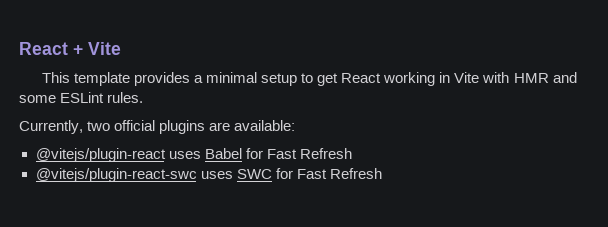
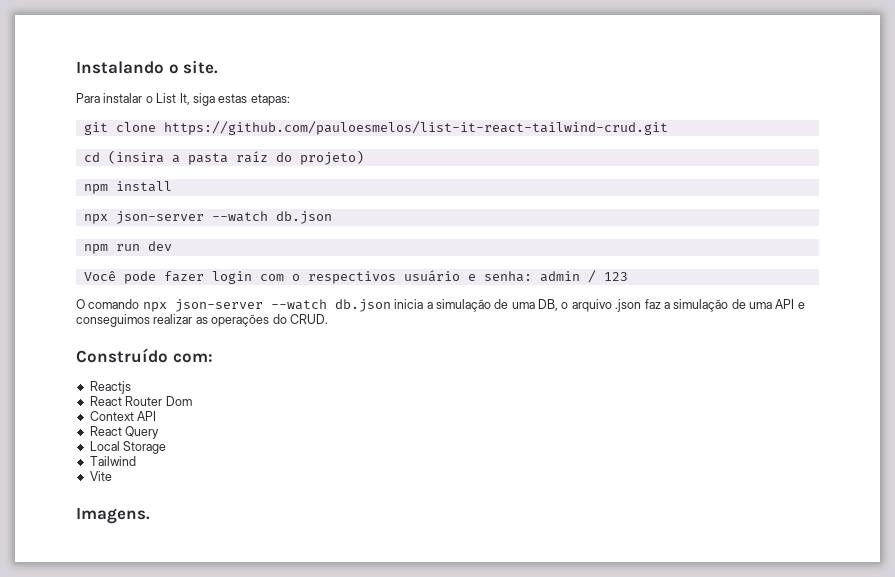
- React + Vite
- This template provides a minimal setup to get React working in Vite with HMR and some ESLint rules.
- Currently, two official plugins are available:
- @vitejs/plugin-react uses Babel for Fast Refresh
- @vitejs/plugin-react-swc uses SWC for Fast Refresh
+ Instalando o site.
+ Para instalar o List It, siga estas etapas:
+ git clone https://github.com/pauloesmelos/list-it-react-tailwind-crud.git
+ cd (insira a pasta raíz do projeto)
+ npm install
+ npx json-server --watch db.json
+ npm run dev
+ Você pode fazer login com o respectivos usuário e senha: admin / 123
+ O comando npx json-server --watch db.json inicia a simulação de uma DB, o arquivo .json faz a simulação de uma API e conseguimos realizar as operações do CRUD.
+ Construído com:
+ Reactjs
+ React Router Dom
+ Context API
+ React Query
+ Local Storage
+ Tailwind
+ Vite
+ Imagens.

